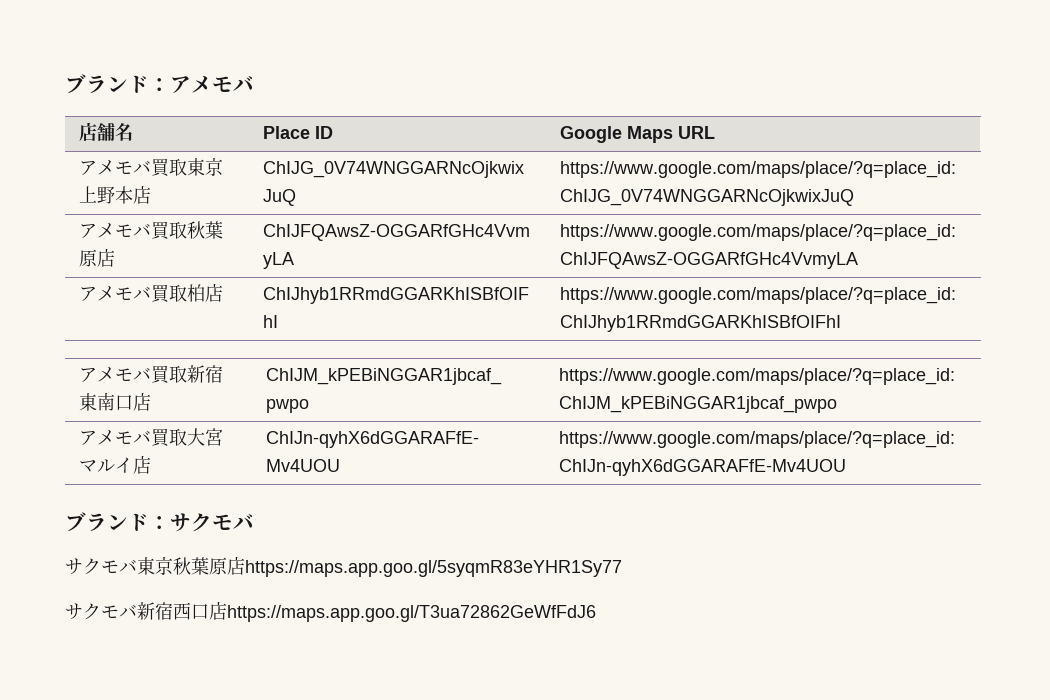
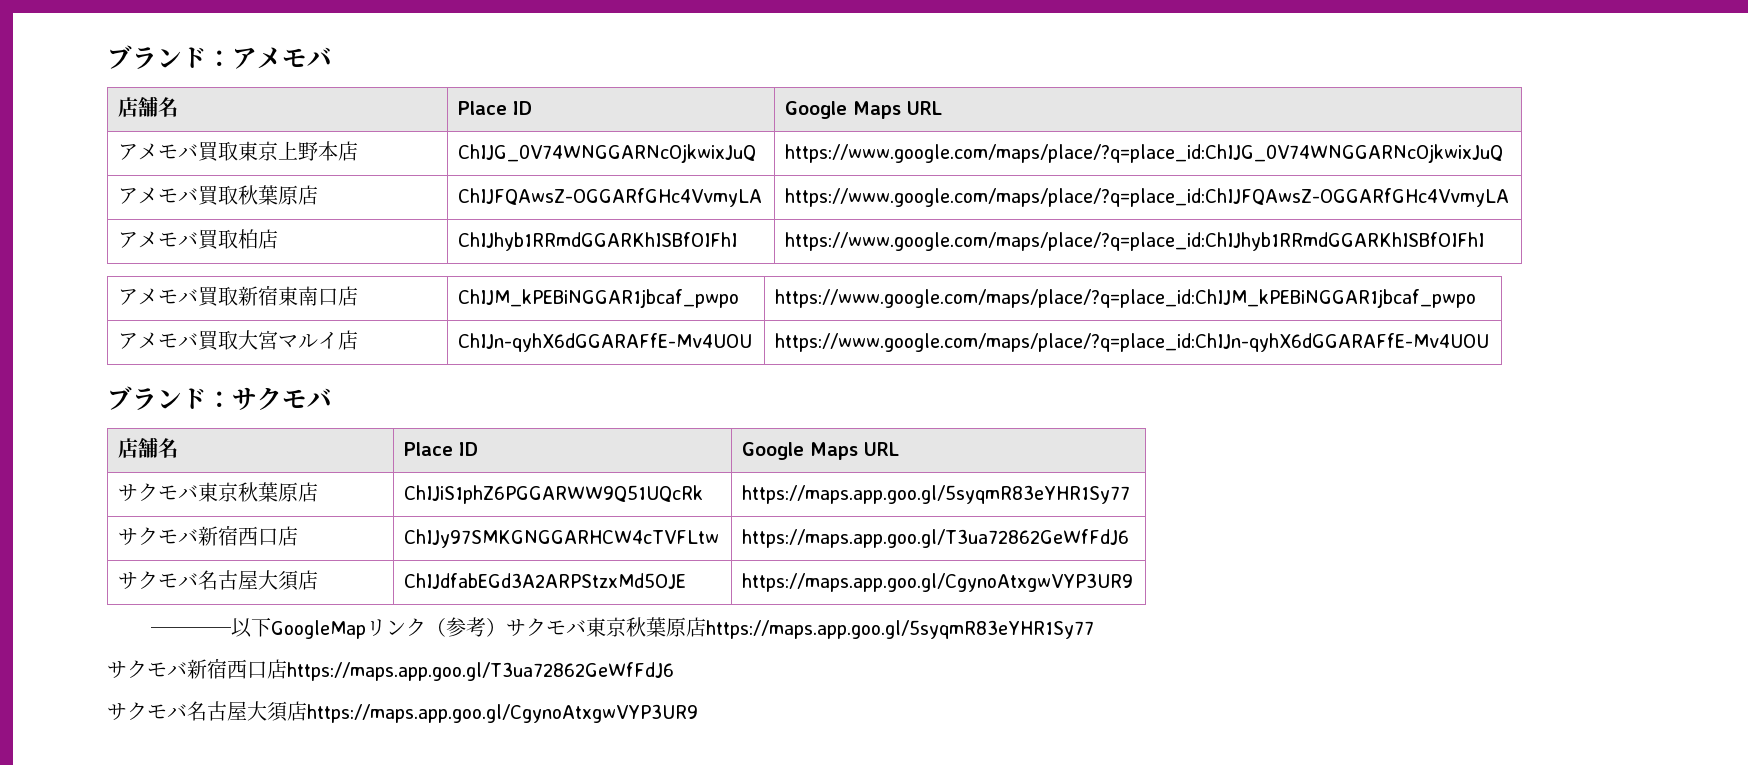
  ブランド：サクモバ
- サクモバ東京秋葉原店https://maps.app.goo.gl/5syqmR83eYHR1Sy77
+ 店舗名 | Place ID | Google Maps URL
+ サクモバ東京秋葉原店 | ChIJiS1phZ6PGGARWW9Q51UQcRk | https://maps.app.goo.gl/5syqmR83eYHR1Sy77
+ サクモバ新宿西口店 | ChIJy97SMKGNGGARHCW4cTVFLtw | https://maps.app.goo.gl/T3ua72862GeWfFdJ6
+ サクモバ名古屋大須店 | ChIJdfabEGd3A2ARPStzxMd5OJE | https://maps.app.goo.gl/CgynoAtxgwVYP3UR9
+ ────以下GoogleMapリンク（参考）サクモバ東京秋葉原店https://maps.app.goo.gl/5syqmR83eYHR1Sy77
+ サクモバ名古屋大須店https://maps.app.goo.gl/CgynoAtxgwVYP3UR9

